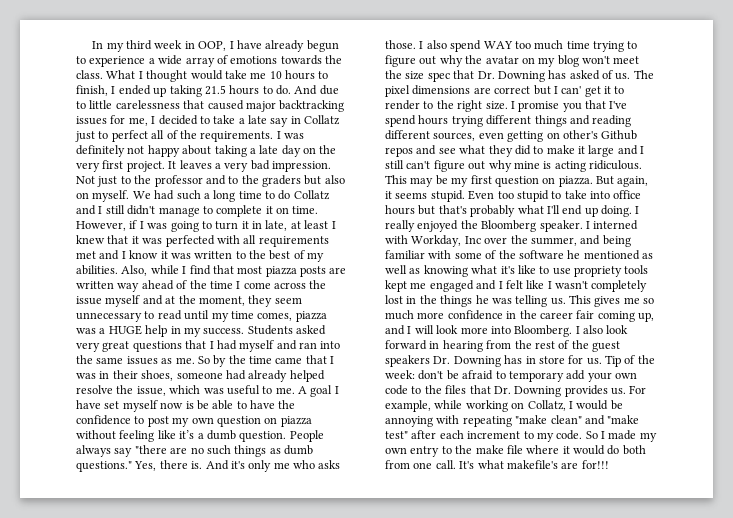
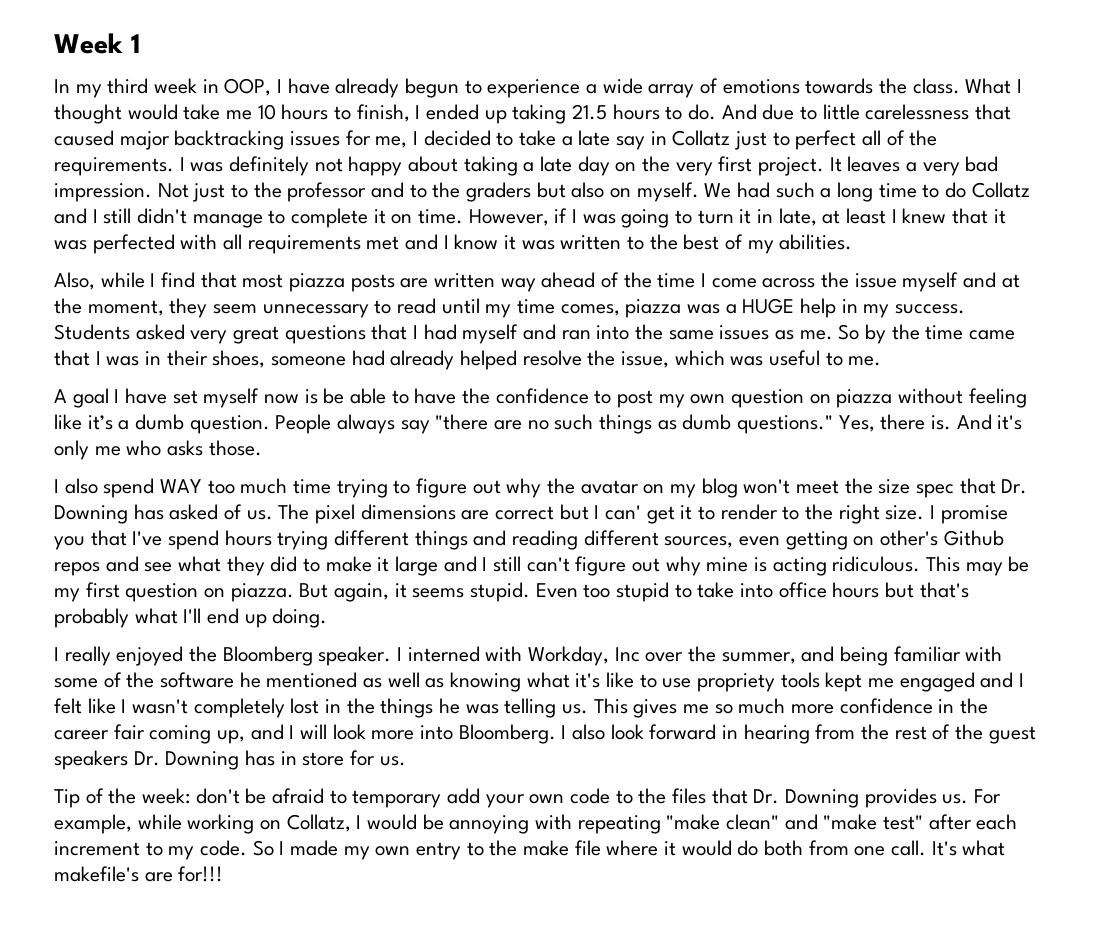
+ Week 1
- However, if I was going to turn it in late, at least I knew that it was perfected with all requirements met and I know it was written to the best of my abilities. Also, while I find that most piazza posts are written way ahead of the time I come across the issue myself and at the moment, they seem unnecessary to read until my time comes, piazza was a HUGE help in my success.
+ However, if I was going to turn it in late, at least I knew that it was perfected with all requirements met and I know it was written to the best of my abilities.
+ Also, while I find that most piazza posts are written way ahead of the time I come across the issue myself and at the moment, they seem unnecessary to read until my time comes, piazza was a HUGE help in my success.
- So by the time came that I was in their shoes, someone had already helped resolve the issue, which was useful to me. A goal I have set myself now is be able to have the confidence to post my own question on piazza without feeling like it’s a dumb question.
+ So by the time came that I was in their shoes, someone had already helped resolve the issue, which was useful to me.
+ A goal I have set myself now is be able to have the confidence to post my own question on piazza without feeling like it’s a dumb question.
- And it's only me who asks those. I also spend WAY too much time trying to figure out why the avatar on my blog won't meet the size spec that Dr. Downing has asked of us.
+ And it's only me who asks those.
+ I also spend WAY too much time trying to figure out why the avatar on my blog won't meet the size spec that Dr. Downing has asked of us.
- Even too stupid to take into office hours but that's probably what I'll end up doing. I really enjoyed the Bloomberg speaker.
+ Even too stupid to take into office hours but that's probably what I'll end up doing.
+ I really enjoyed the Bloomberg speaker.
- I also look forward in hearing from the rest of the guest speakers Dr. Downing has in store for us. Tip of the week: don't be afraid to temporary add your own code to the files that Dr. Downing provides us.
+ I also look forward in hearing from the rest of the guest speakers Dr. Downing has in store for us.
+ Tip of the week: don't be afraid to temporary add your own code to the files that Dr. Downing provides us.

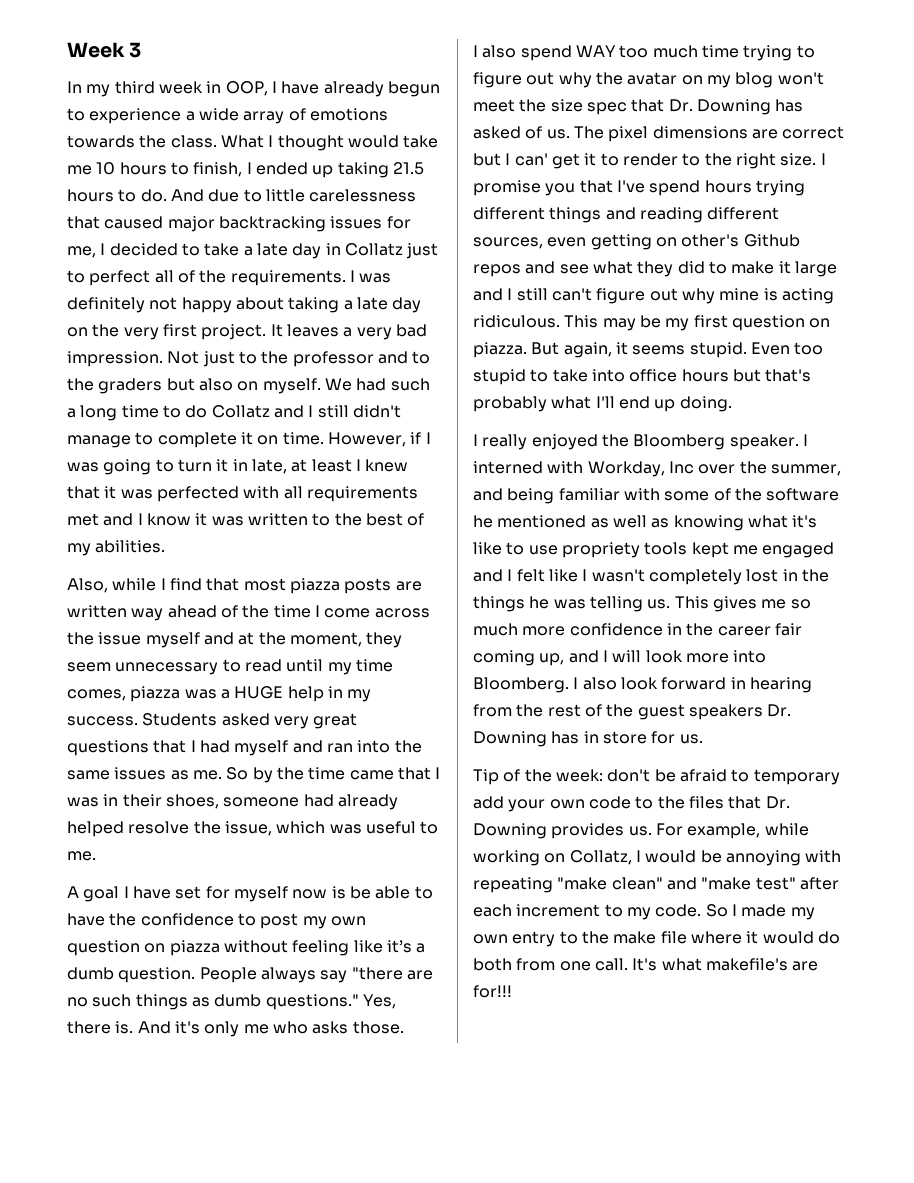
- Week 1
+ Week 3
- And due to little carelessness that caused major backtracking issues for me, I decided to take a late say in Collatz just to perfect all of the requirements.
+ And due to little carelessness that caused major backtracking issues for me, I decided to take a late day in Collatz just to perfect all of the requirements.
- A goal I have set myself now is be able to have the confidence to post my own question on piazza without feeling like it’s a dumb question.
+ A goal I have set for myself now is be able to have the confidence to post my own question on piazza without feeling like it’s a dumb question.

